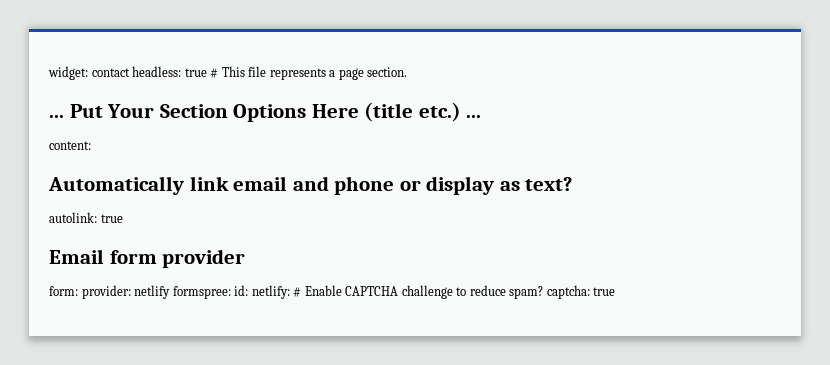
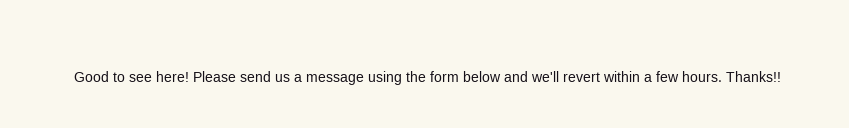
- widget: contact headless: true # This file represents a page section.
- ... Put Your Section Options Here (title etc.) ...
- content:
- Automatically link email and phone or display as text?
- autolink: true
- Email form provider
- form: provider: netlify formspree: id: netlify: # Enable CAPTCHA challenge to reduce spam? captcha: true
+ Good to see here! Please send us a message using the form below and we'll revert within a few hours. Thanks!!

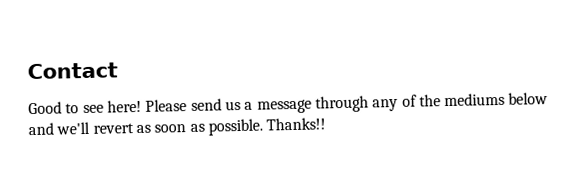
+ Contact
- Please send us a message using the form below and we'll revert within a few hours.
+ Please send us a message through any of the mediums below and we'll revert as soon as possible.

